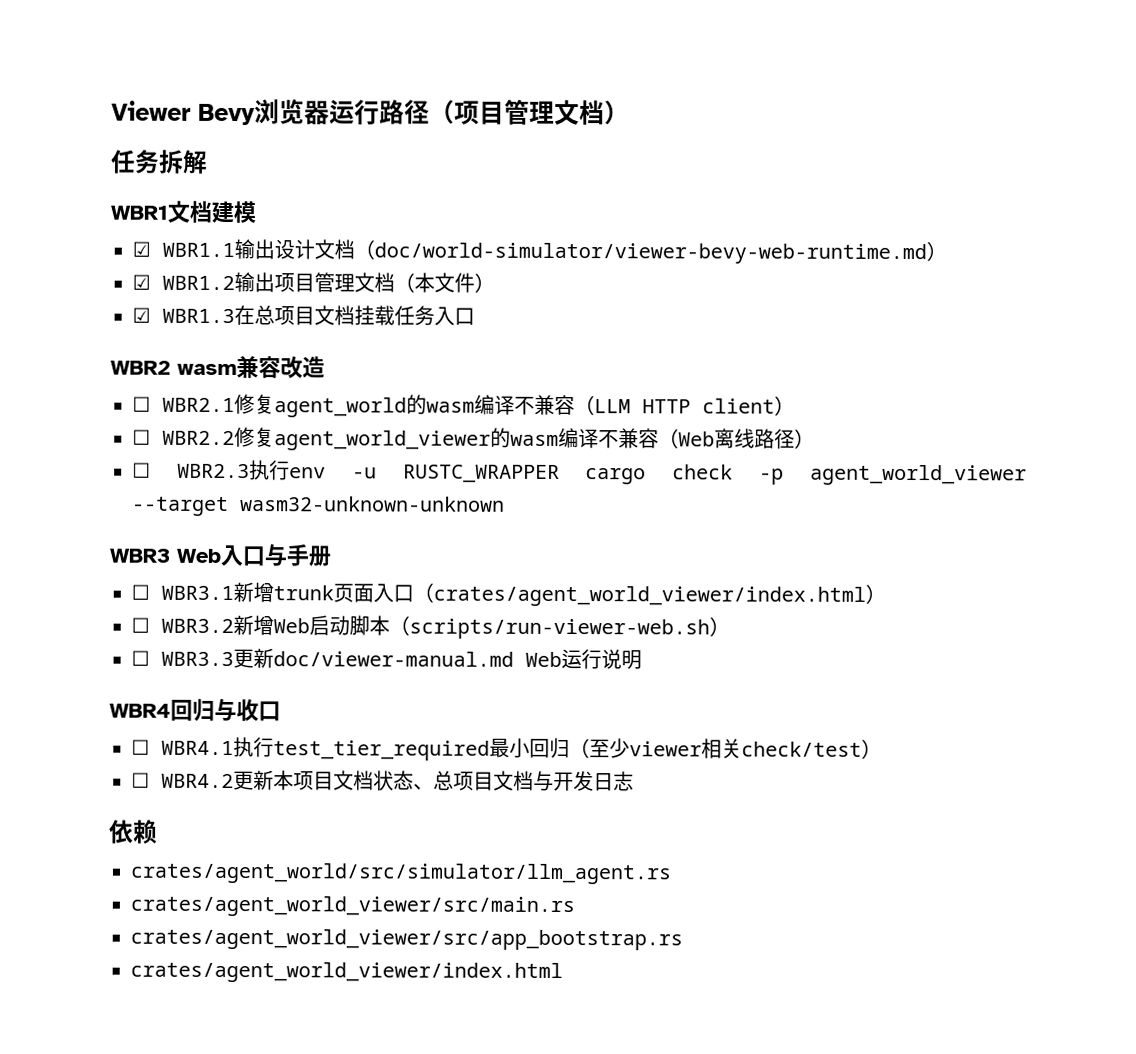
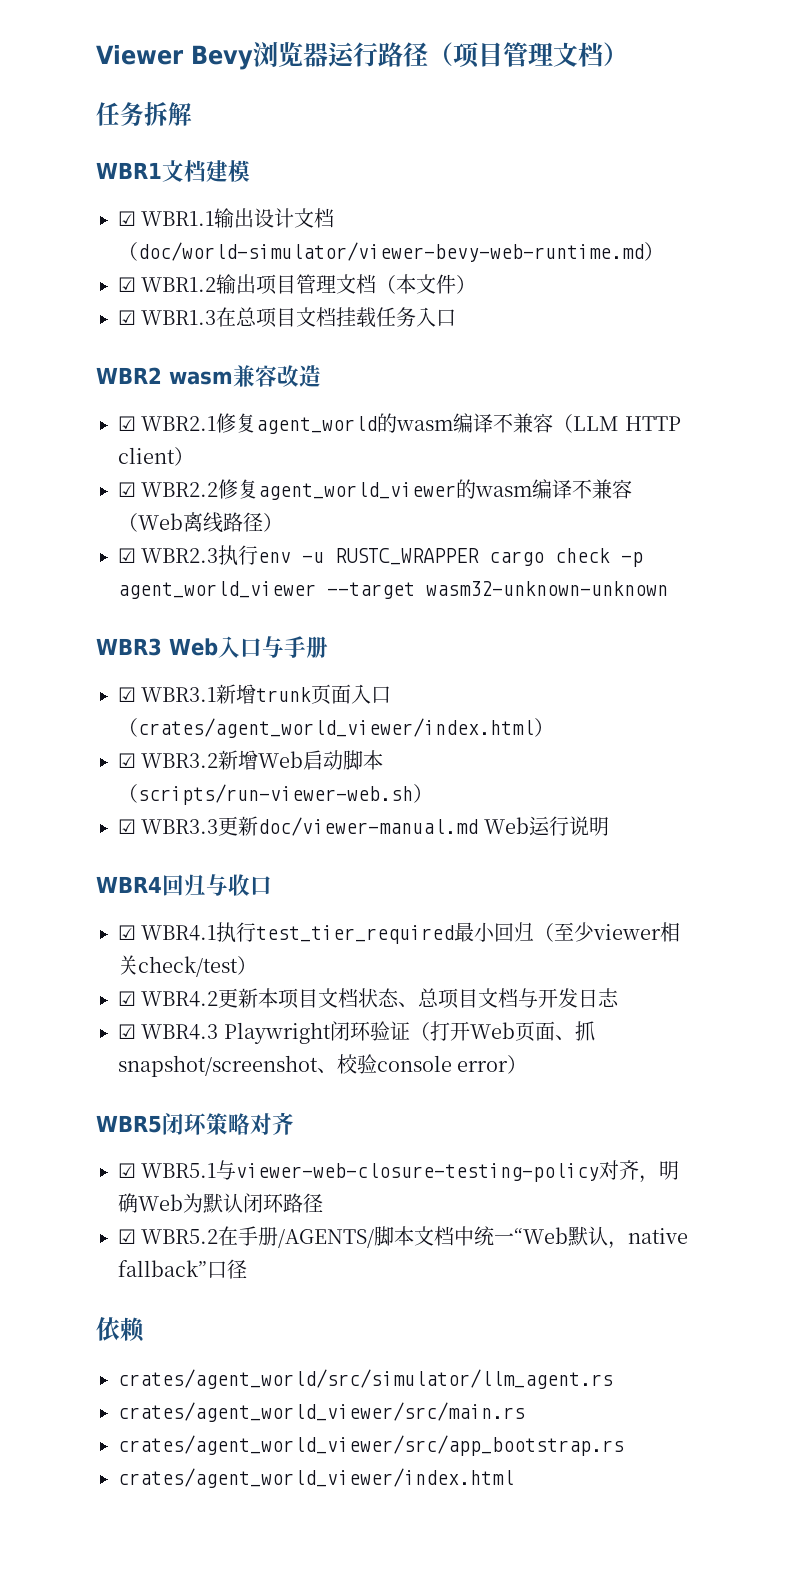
- ☐ WBR2.1修复agent_world的wasm编译不兼容（LLM HTTP client）
+ ☑ WBR2.1修复agent_world的wasm编译不兼容（LLM HTTP client）
- ☐ WBR2.2修复agent_world_viewer的wasm编译不兼容（Web离线路径）
+ ☑ WBR2.2修复agent_world_viewer的wasm编译不兼容（Web离线路径）
- ☐ WBR2.3执行env -u RUSTC_WRAPPER cargo check -p agent_world_viewer --target wasm32-unknown-unknown
+ ☑ WBR2.3执行env -u RUSTC_WRAPPER cargo check -p agent_world_viewer --target wasm32-unknown-unknown
- ☐ WBR3.1新增trunk页面入口（crates/agent_world_viewer/index.html）
+ ☑ WBR3.1新增trunk页面入口（crates/agent_world_viewer/index.html）
- ☐ WBR3.2新增Web启动脚本（scripts/run-viewer-web.sh）
+ ☑ WBR3.2新增Web启动脚本（scripts/run-viewer-web.sh）
- ☐ WBR3.3更新doc/viewer-manual.md Web运行说明
+ ☑ WBR3.3更新doc/viewer-manual.md Web运行说明
- ☐ WBR4.1执行test_tier_required最小回归（至少viewer相关check/test）
+ ☑ WBR4.1执行test_tier_required最小回归（至少viewer相关check/test）
- ☐ WBR4.2更新本项目文档状态、总项目文档与开发日志
+ ☑ WBR4.2更新本项目文档状态、总项目文档与开发日志
+ ☑ WBR4.3 Playwright闭环验证（打开Web页面、抓snapshot/screenshot、校验console error）
+ WBR5闭环策略对齐
+ ☑ WBR5.1与viewer-web-closure-testing-policy对齐，明确Web为默认闭环路径
+ ☑ WBR5.2在手册/AGENTS/脚本文档中统一“Web默认，native fallback”口径

